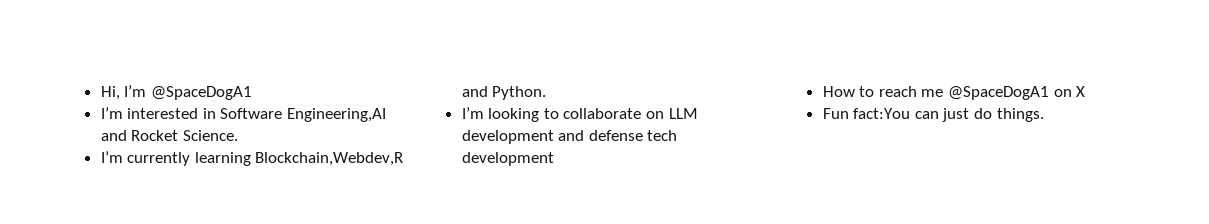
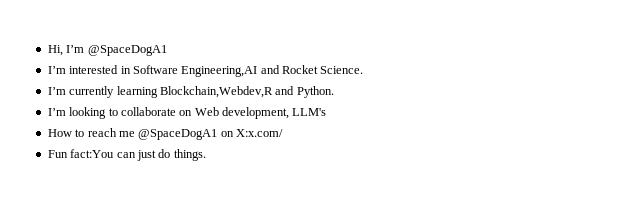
- I’m looking to collaborate on LLM development and defense tech development
+ I’m looking to collaborate on Web development, LLM's
- How to reach me @SpaceDogA1 on X
+ How to reach me @SpaceDogA1 on X:x.com/

